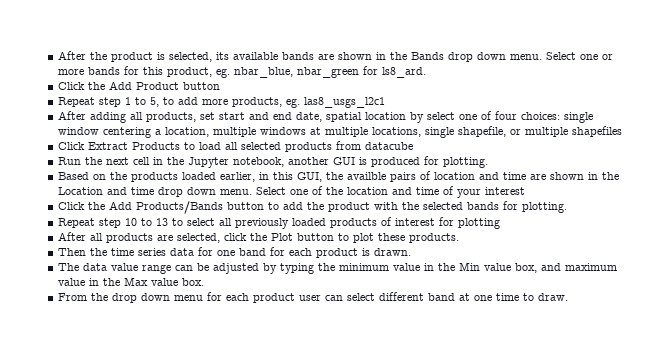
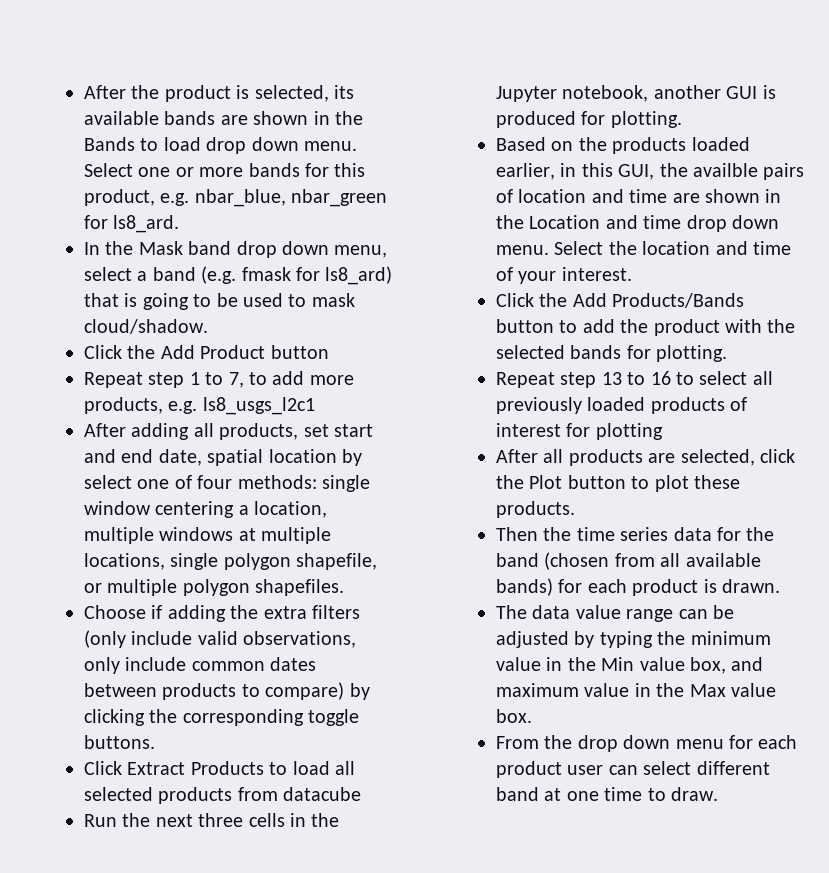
- After the product is selected, its available bands are shown in the Bands drop down menu.
+ After the product is selected, its available bands are shown in the Bands to load drop down menu.
- Select one or more bands for this product, eg. nbar_blue, nbar_green for ls8_ard.
+ Select one or more bands for this product, e.g. nbar_blue, nbar_green for ls8_ard.
+ In the Mask band drop down menu, select a band (e.g. fmask for ls8_ard) that is going to be used to mask cloud/shadow.
- Repeat step 1 to 5, to add more products, eg. las8_usgs_l2c1
+ Repeat step 1 to 7, to add more products, e.g. ls8_usgs_l2c1
- After adding all products, set start and end date, spatial location by select one of four choices: single window centering a location, multiple windows at multiple locations, single shapefile, or multiple shapefiles
+ After adding all products, set start and end date, spatial location by select one of four methods: single window centering a location, multiple windows at multiple locations, single polygon shapefile, or multiple polygon shapefiles.
+ Choose if adding the extra filters (only include valid observations, only include common dates between products to compare) by clicking the corresponding toggle buttons.
- Run the next cell in the Jupyter notebook, another GUI is produced for plotting.
+ Run the next three cells in the Jupyter notebook, another GUI is produced for plotting.
- Select one of the location and time of your interest
+ Select the location and time of your interest.
- Repeat step 10 to 13 to select all previously loaded products of interest for plotting
+ Repeat step 13 to 16 to select all previously loaded products of interest for plotting
- Then the time series data for one band for each product is drawn.
+ Then the time series data for the band (chosen from all available bands) for each product is drawn.

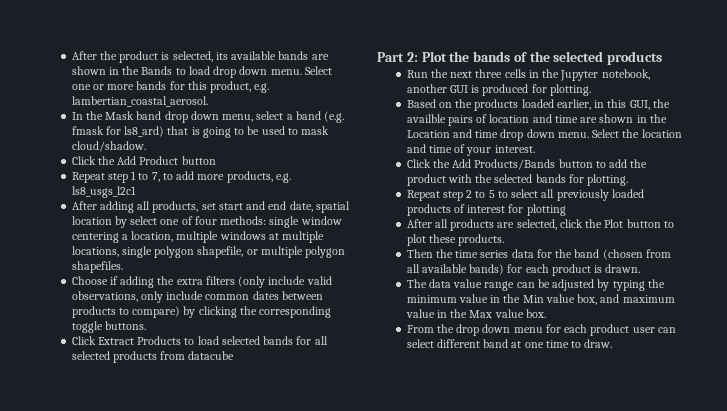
- Select one or more bands for this product, e.g. nbar_blue, nbar_green for ls8_ard.
+ Select one or more bands for this product, e.g. lambertian_coastal_aerosol.
- Click Extract Products to load all selected products from datacube
+ Click Extract Products to load selected bands for all selected products from datacube
+ Part 2: Plot the bands of the selected products
- Repeat step 13 to 16 to select all previously loaded products of interest for plotting
+ Repeat step 2 to 5 to select all previously loaded products of interest for plotting

